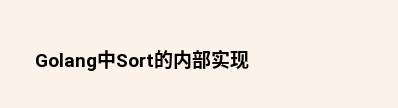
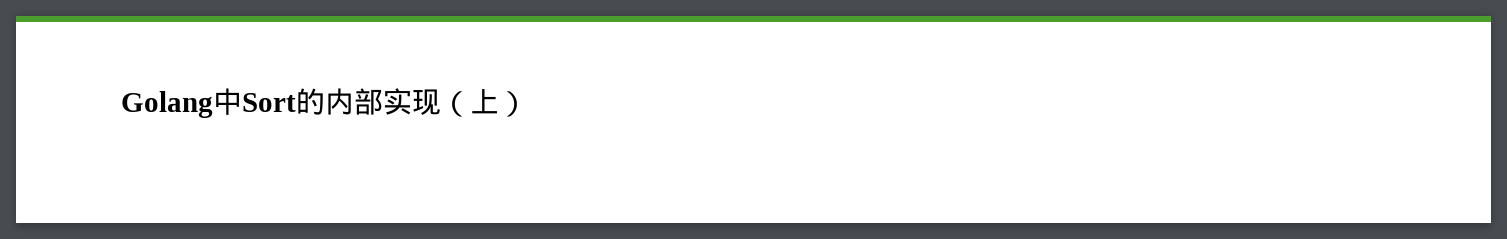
- Golang中Sort的内部实现
+ Golang中Sort的内部实现（上）

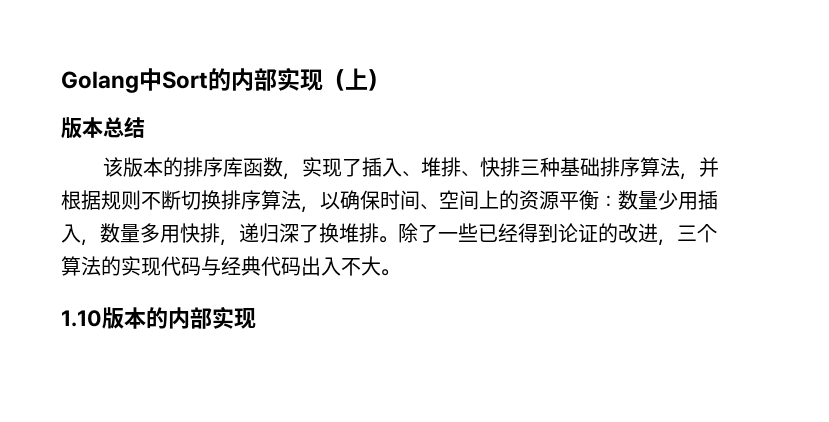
+ 版本总结
+ 该版本的排序库函数，实现了插入、堆排、快排三种基础排序算法，并根据规则不断切换排序算法，以确保时间、空间上的资源平衡：数量少用插入，数量多用快排，递归深了换堆排。除了一些已经得到论证的改进，三个算法的实现代码与经典代码出入不大。
+ 1.10版本的内部实现

